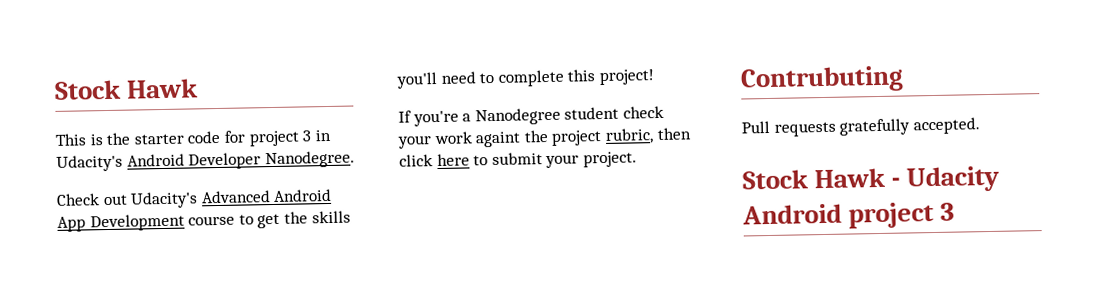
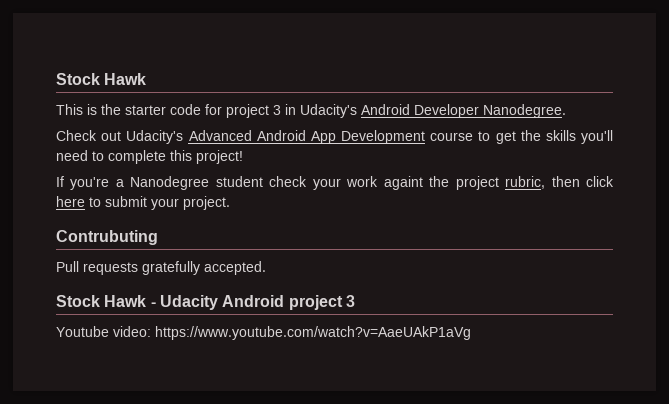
+ Youtube video: https://www.youtube.com/watch?v=AaeUAkP1aVg

